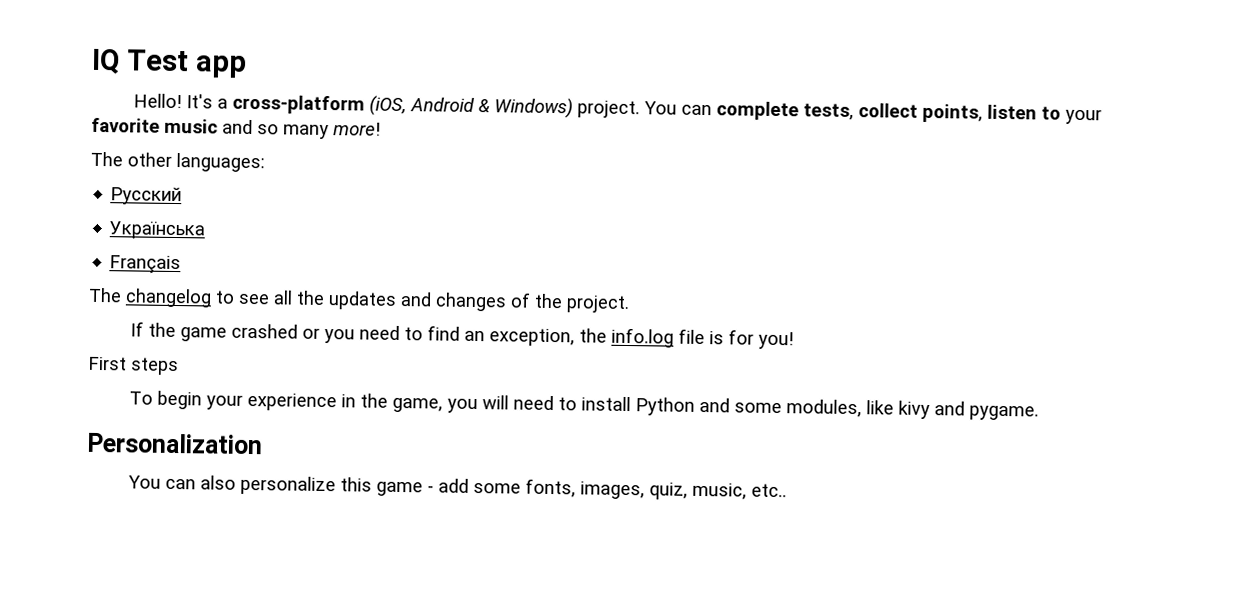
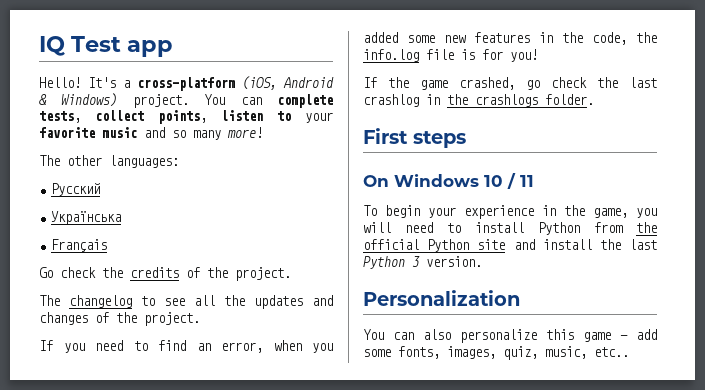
+ Go check the credits of the project.
- If the game crashed or you need to find an exception, the info.log file is for you!
+ If you need to find an error, when you added some new features in the code, the info.log file is for you!
+ If the game crashed, go check the last crashlog in the crashlogs folder.
  First steps
+ On Windows 10 / 11
- To begin your experience in the game, you will need to install Python and some modules, like kivy and pygame.
+ To begin your experience in the game, you will need to install Python from the official Python site and install the last Python 3 version.

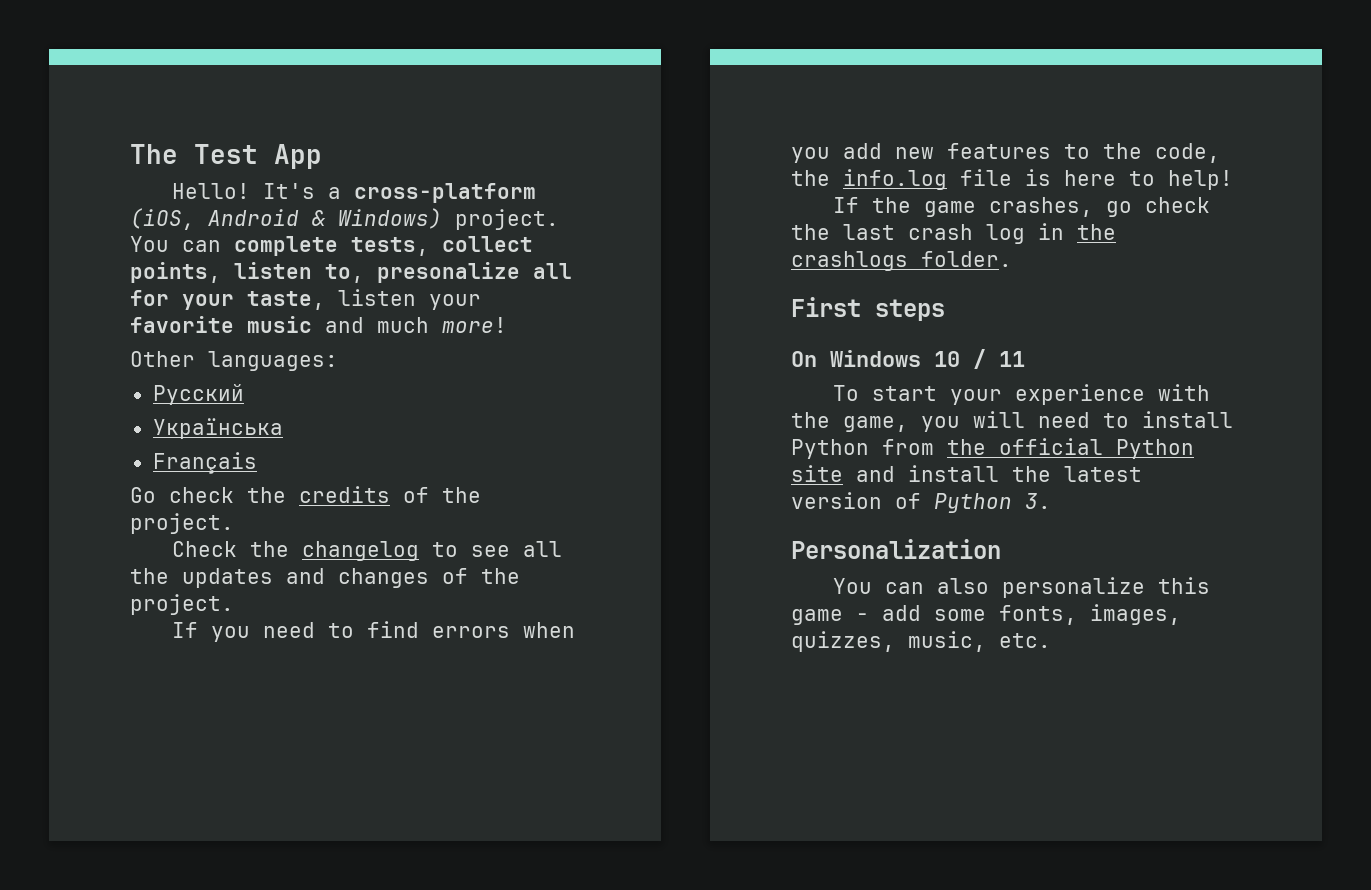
- IQ Test app
+ The Test App
- You can complete tests, collect points, listen to your favorite music and so many more!
+ You can complete tests, collect points, listen to, presonalize all for your taste, listen your favorite music and much more!
- The other languages:
+ Other languages:
- The changelog to see all the updates and changes of the project.
+ Check the changelog to see all the updates and changes of the project.
- If you need to find an error, when you added some new features in the code, the info.log file is for you!
+ If you need to find errors when you add new features to the code, the info.log file is here to help!
- If the game crashed, go check the last crashlog in the crashlogs folder.
+ If the game crashes, go check the last crash log in the crashlogs folder.
- To begin your experience in the game, you will need to install Python from the official Python site and install the last Python 3 version.
+ To start your experience with the game, you will need to install Python from the official Python site and install the latest version of Python 3.
- You can also personalize this game - add some fonts, images, quiz, music, etc..
+ You can also personalize this game - add some fonts, images, quizzes, music, etc.

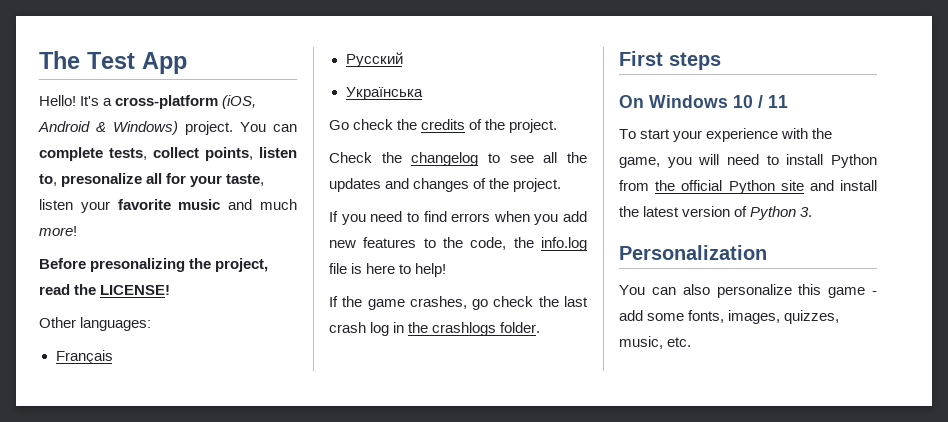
+ Before presonalizing the project, read the LICENSE!
+ Français
- Français

